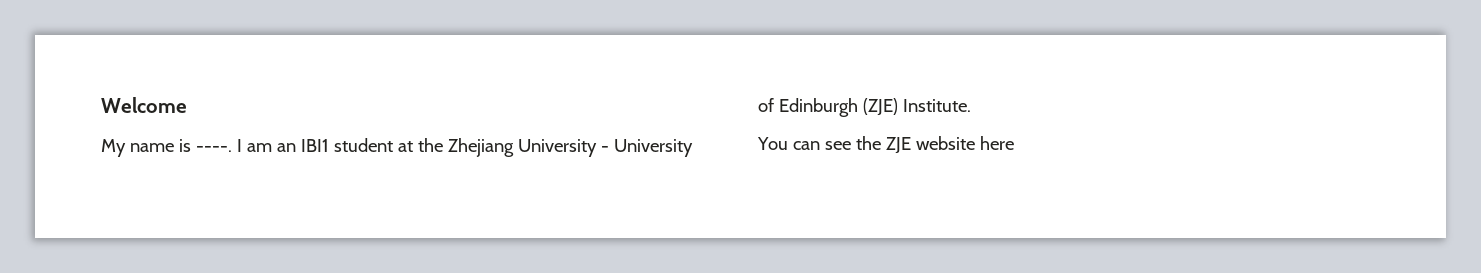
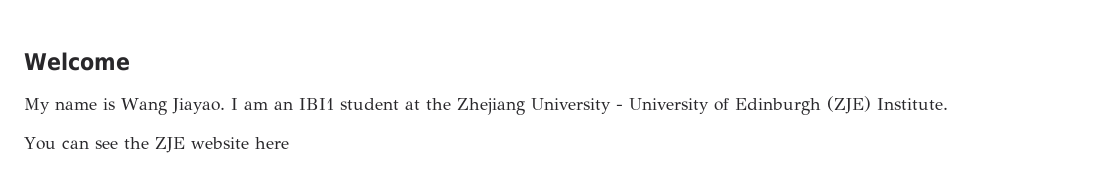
- My name is ----.
+ My name is Wang Jiayao.

